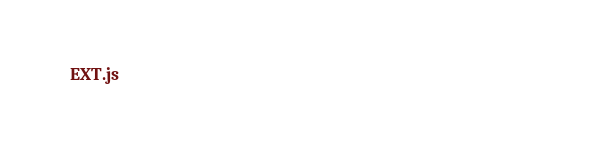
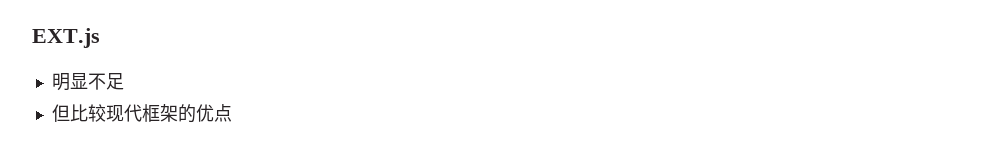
+ 明显不足
+ 但比较现代框架的优点

